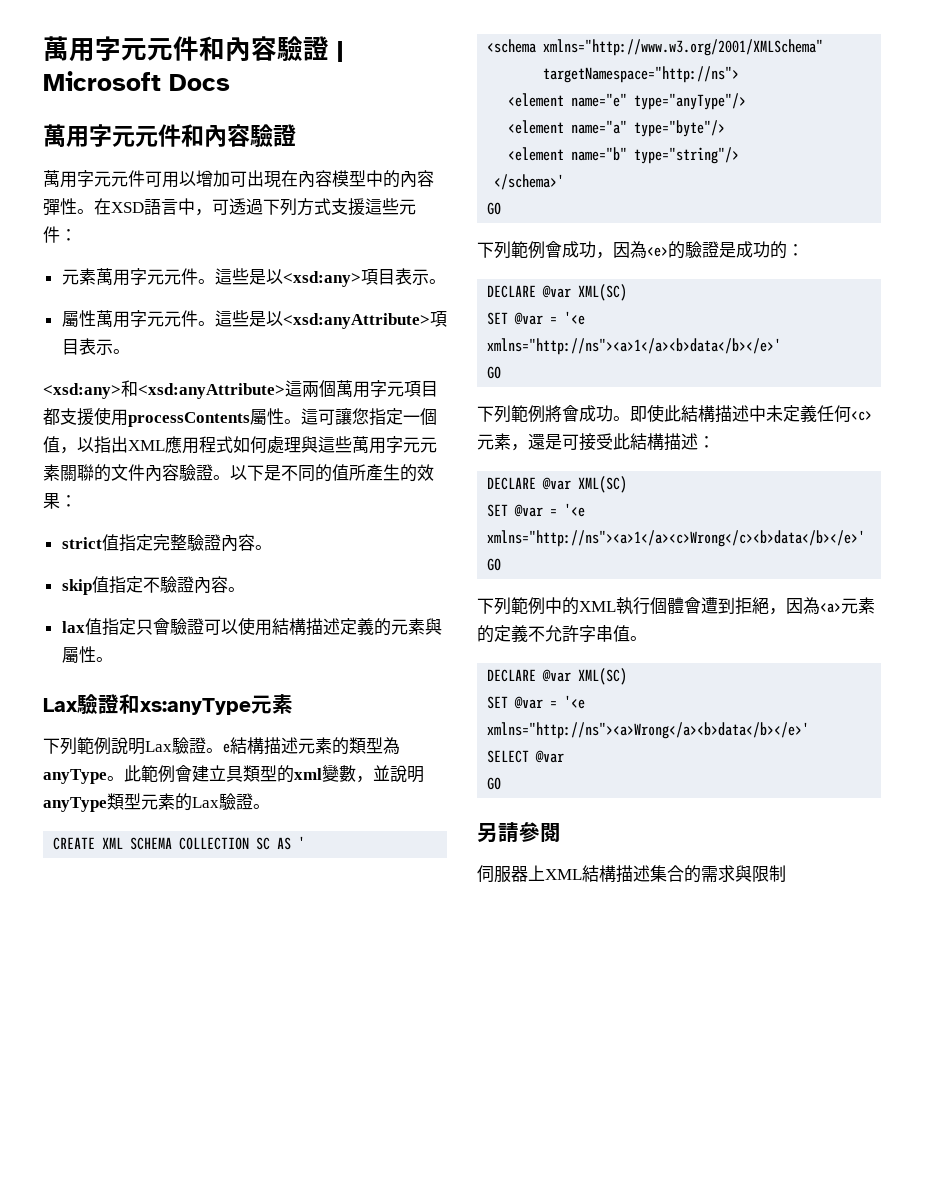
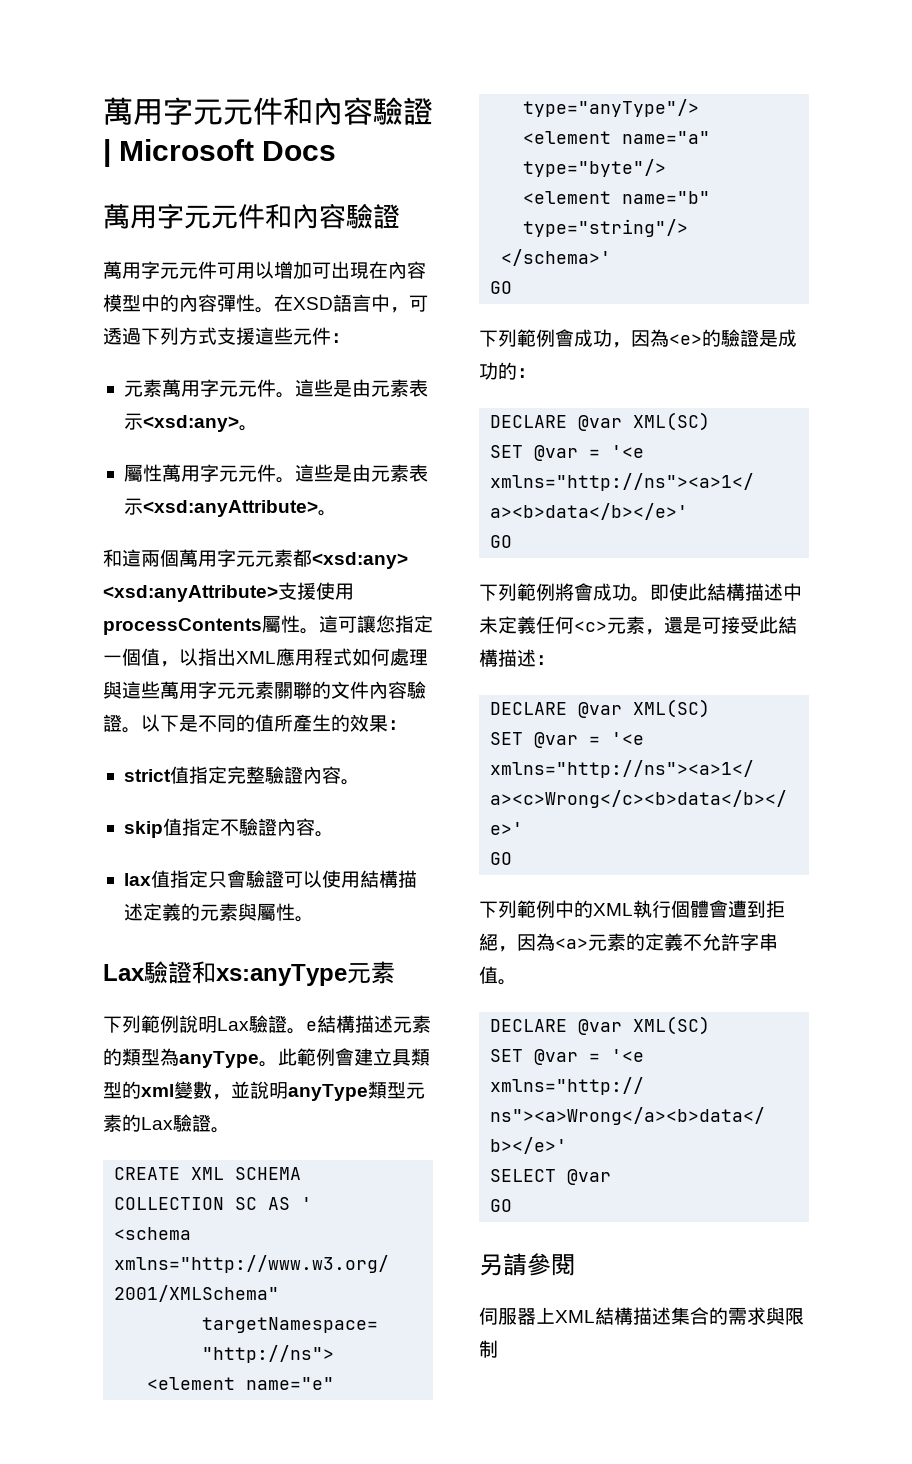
- 這些是以<xsd:any>項目表示。
+ 這些是由元素表示<xsd:any>。
- 這些是以<xsd:anyAttribute>項目表示。
- <xsd:any>和<xsd:anyAttribute>這兩個萬用字元項目都支援使用processContents屬性。
+ 這些是由元素表示<xsd:anyAttribute>。
+ 和這兩個萬用字元元素都<xsd:any> <xsd:anyAttribute>支援使用processContents屬性。

